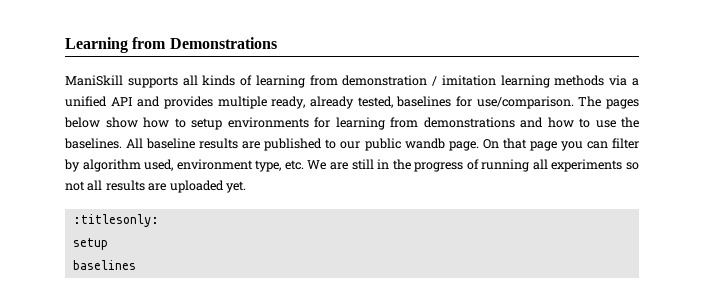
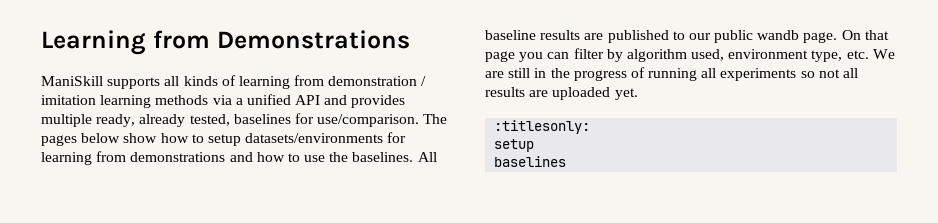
- The pages below show how to setup environments for learning from demonstrations and how to use the baselines.
+ The pages below show how to setup datasets/environments for learning from demonstrations and how to use the baselines.

